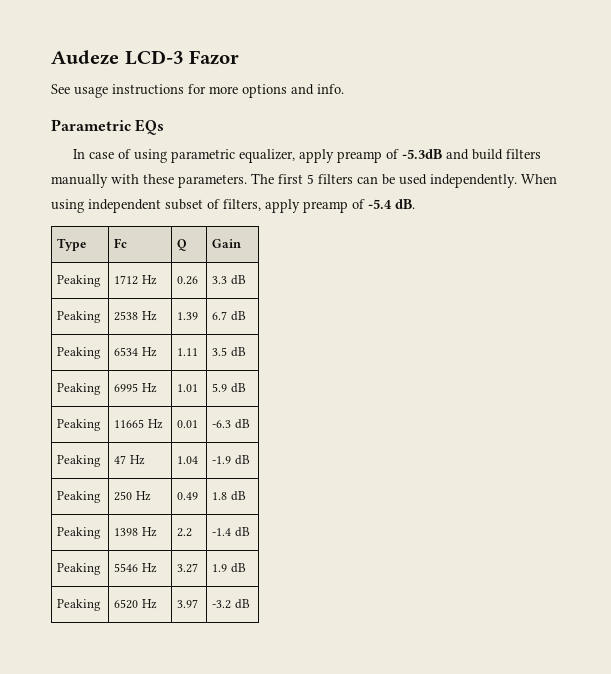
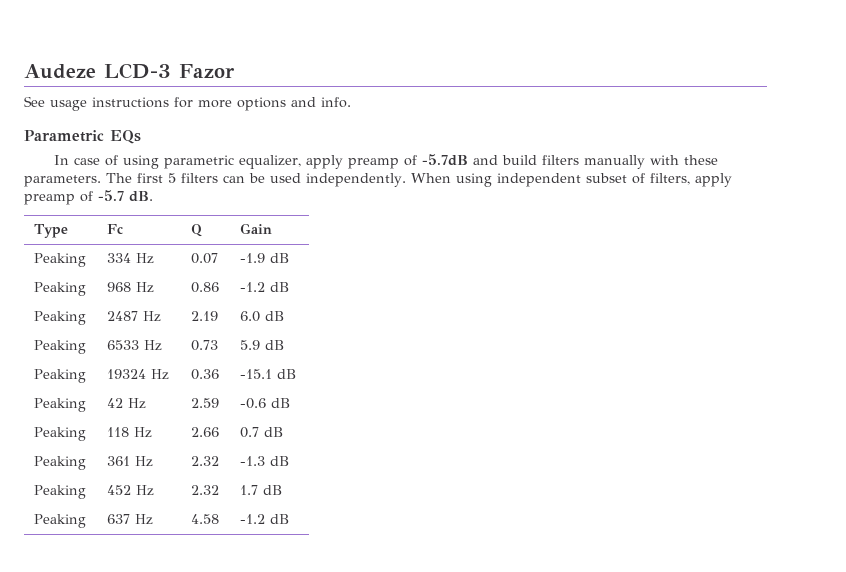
- In case of using parametric equalizer, apply preamp of -5.3dB and build filters manually with these parameters.
+ In case of using parametric equalizer, apply preamp of -5.7dB and build filters manually with these parameters.
- When using independent subset of filters, apply preamp of -5.4 dB.
+ When using independent subset of filters, apply preamp of -5.7 dB.
- Peaking | 1712 Hz | 0.26 | 3.3 dB
- Peaking | 2538 Hz | 1.39 | 6.7 dB
- Peaking | 6534 Hz | 1.11 | 3.5 dB
- Peaking | 6995 Hz | 1.01 | 5.9 dB
+ Peaking | 334 Hz | 0.07 | -1.9 dB
+ Peaking | 968 Hz | 0.86 | -1.2 dB
+ Peaking | 2487 Hz | 2.19 | 6.0 dB
+ Peaking | 6533 Hz | 0.73 | 5.9 dB
- Peaking | 11665 Hz | 0.01 | -6.3 dB
- Peaking | 47 Hz | 1.04 | -1.9 dB
- Peaking | 250 Hz | 0.49 | 1.8 dB
- Peaking | 1398 Hz | 2.2 | -1.4 dB
- Peaking | 5546 Hz | 3.27 | 1.9 dB
- Peaking | 6520 Hz | 3.97 | -3.2 dB
+ Peaking | 19324 Hz | 0.36 | -15.1 dB
+ Peaking | 42 Hz | 2.59 | -0.6 dB
+ Peaking | 118 Hz | 2.66 | 0.7 dB
+ Peaking | 361 Hz | 2.32 | -1.3 dB
+ Peaking | 452 Hz | 2.32 | 1.7 dB
+ Peaking | 637 Hz | 4.58 | -1.2 dB

